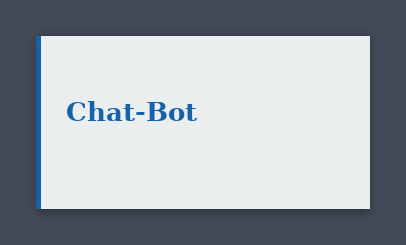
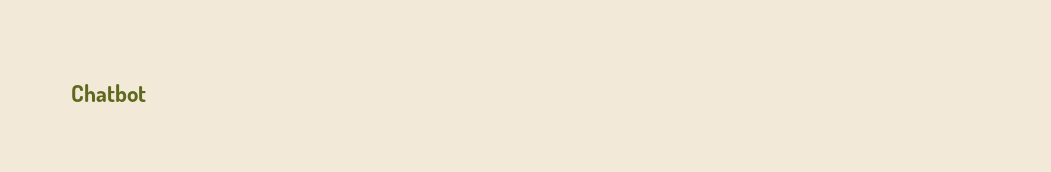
- Chat-Bot
+ Chatbot

